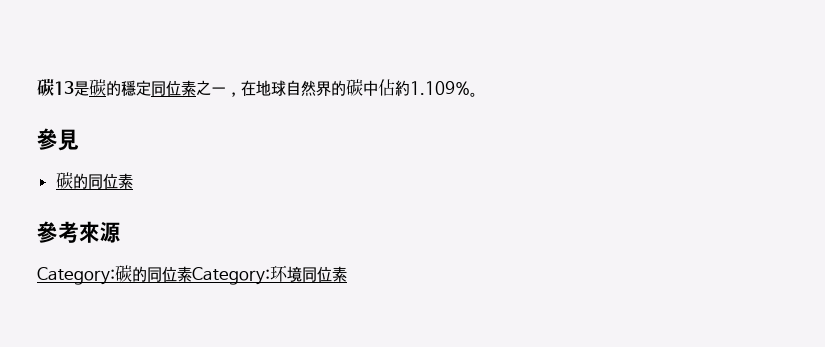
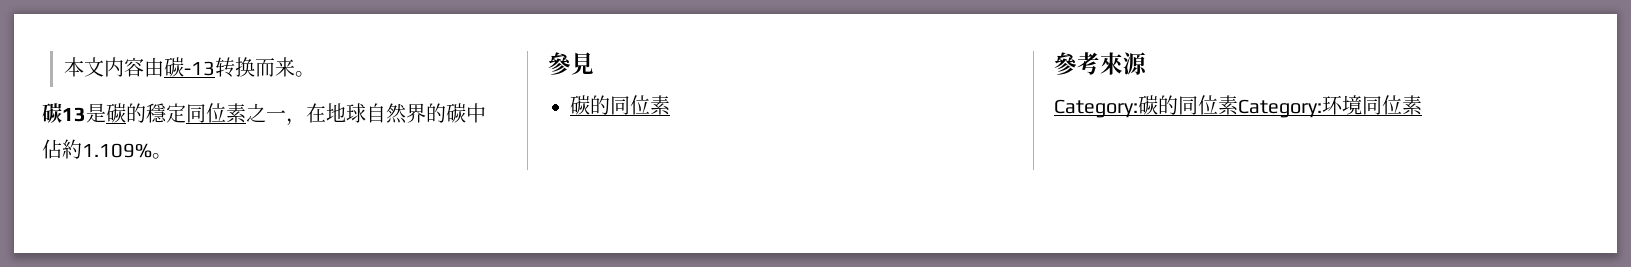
+ 本文内容由碳-13转换而来。

